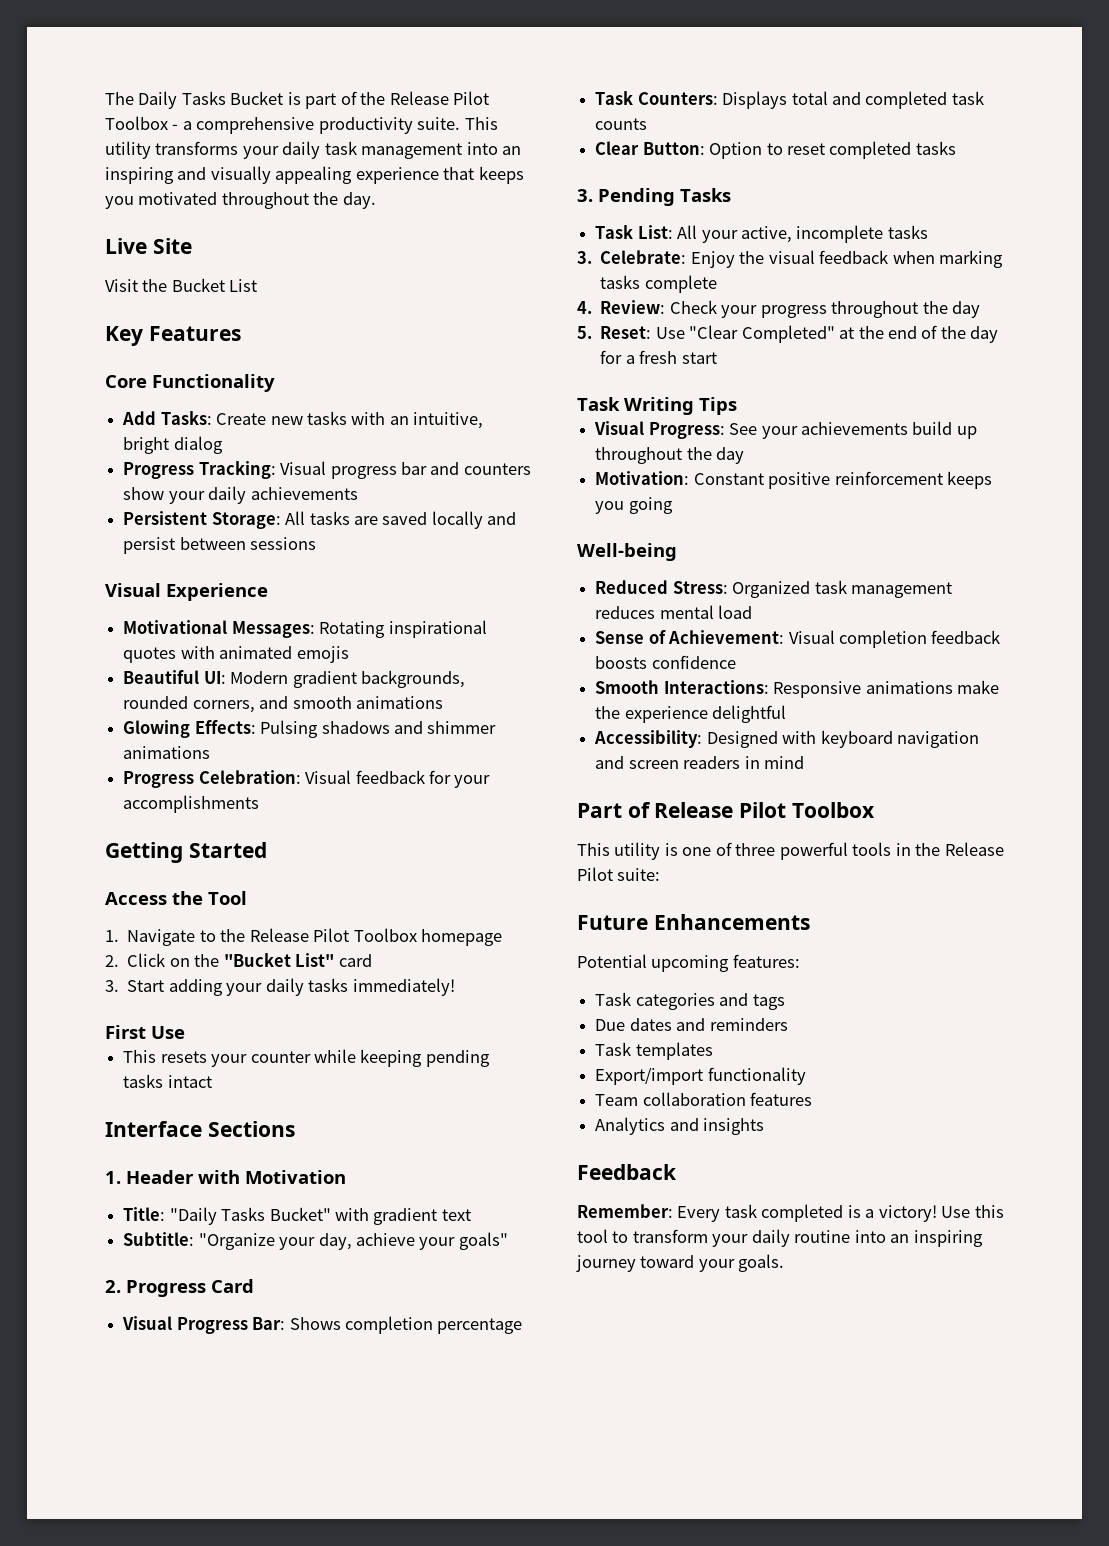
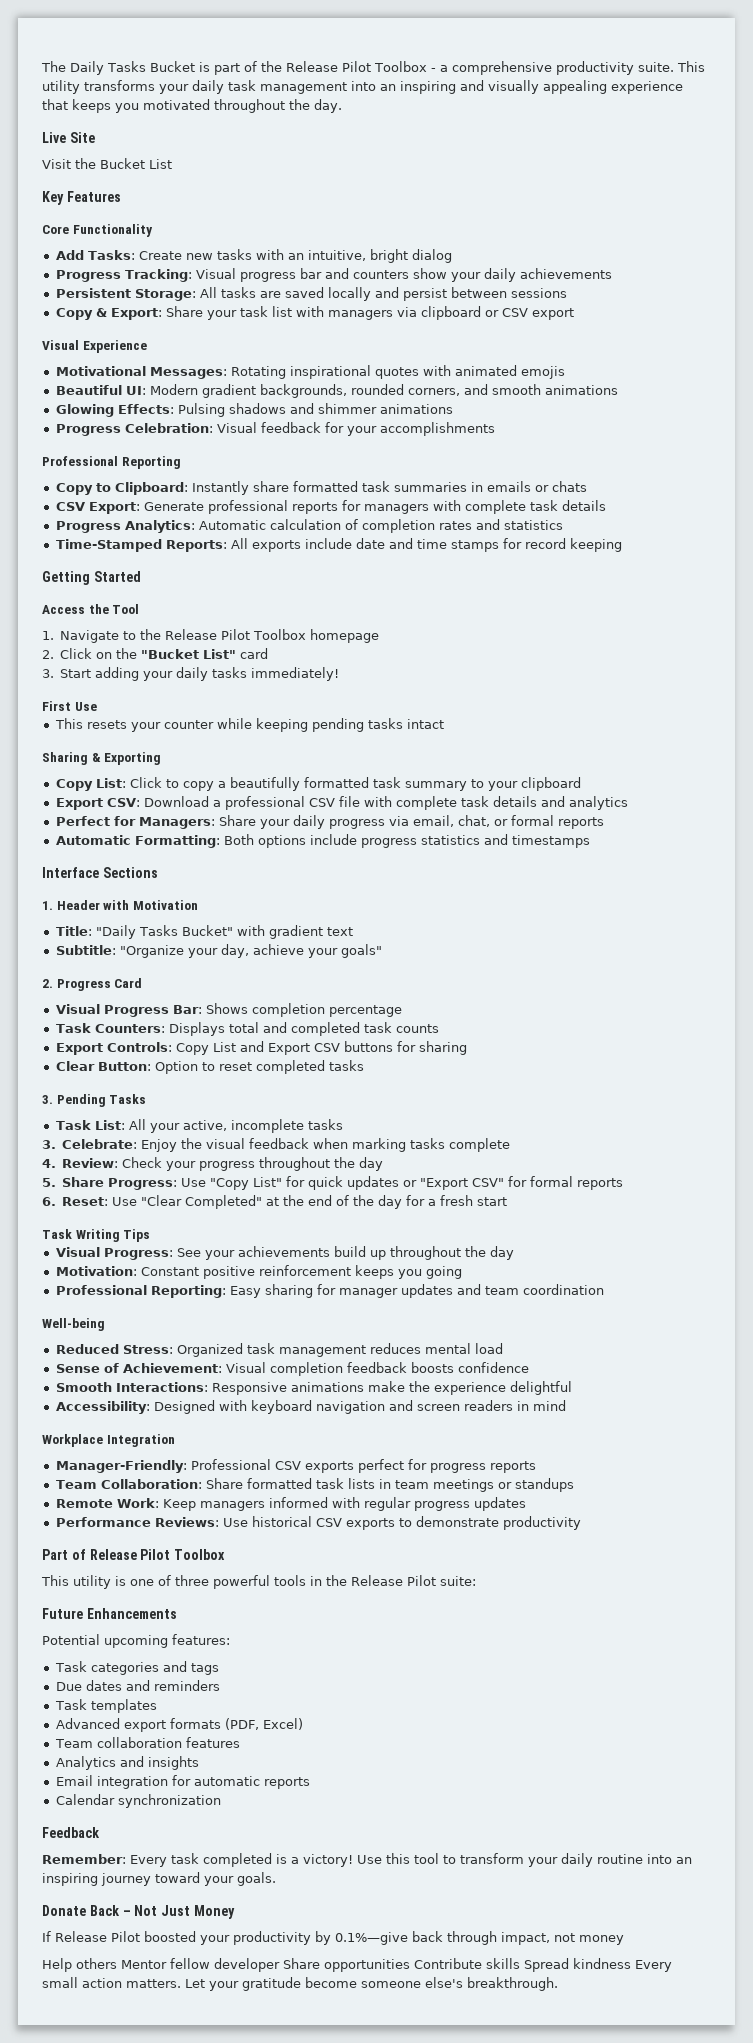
+ Copy & Export: Share your task list with managers via clipboard or CSV export
+ Professional Reporting
+ Copy to Clipboard: Instantly share formatted task summaries in emails or chats
+ CSV Export: Generate professional reports for managers with complete task details
+ Progress Analytics: Automatic calculation of completion rates and statistics
+ Time-Stamped Reports: All exports include date and time stamps for record keeping
+ Sharing & Exporting
+ Copy List: Click to copy a beautifully formatted task summary to your clipboard
+ Export CSV: Download a professional CSV file with complete task details and analytics
+ Perfect for Managers: Share your daily progress via email, chat, or formal reports
+ Automatic Formatting: Both options include progress statistics and timestamps
+ Export Controls: Copy List and Export CSV buttons for sharing
- 5. Reset: Use "Clear Completed" at the end of the day for a fresh start
+ 5. Share Progress: Use "Copy List" for quick updates or "Export CSV" for formal reports
+ 6. Reset: Use "Clear Completed" at the end of the day for a fresh start
+ Professional Reporting: Easy sharing for manager updates and team coordination
+ Workplace Integration
+ Manager-Friendly: Professional CSV exports perfect for progress reports
+ Team Collaboration: Share formatted task lists in team meetings or standups
+ Remote Work: Keep managers informed with regular progress updates
+ Performance Reviews: Use historical CSV exports to demonstrate productivity
- Export/import functionality
+ Advanced export formats (PDF, Excel)
+ Email integration for automatic reports
+ Calendar synchronization
+ Donate Back – Not Just Money
+ If Release Pilot boosted your productivity by 0.1%—give back through impact, not money
+ Help others Mentor fellow developer Share opportunities Contribute skills Spread kindness Every small action matters. Let your gratitude become someone else's breakthrough.

